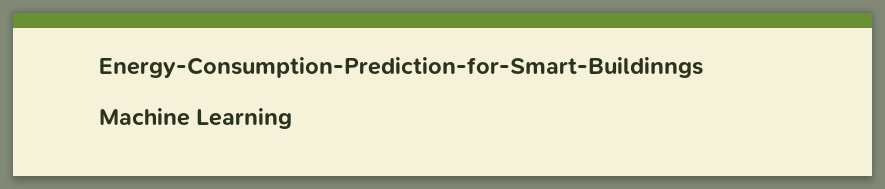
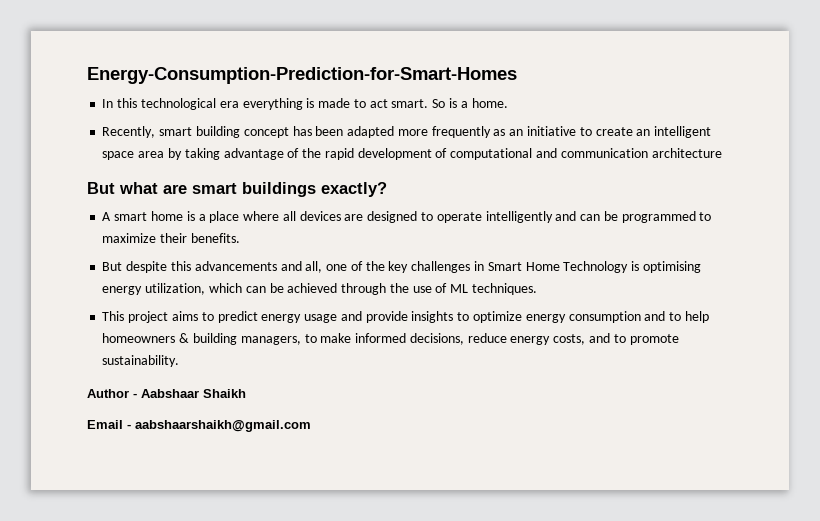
- Energy-Consumption-Prediction-for-Smart-Buildinngs
- Machine Learning
+ Energy-Consumption-Prediction-for-Smart-Homes
+ In this technological era everything is made to act smart. So is a home.
+ Recently, smart building concept has been adapted more frequently as an initiative to create an intelligent space area by taking advantage of the rapid development of computational and communication architecture
+ But what are smart buildings exactly?
+ A smart home is a place where all devices are designed to operate intelligently and can be programmed to maximize their benefits.
+ But despite this advancements and all, one of the key challenges in Smart Home Technology is optimising energy utilization, which can be achieved through the use of ML techniques.
+ This project aims to predict energy usage and provide insights to optimize energy consumption and to help homeowners & building managers, to make informed decisions, reduce energy costs, and to promote sustainability.
+ Author - Aabshaar Shaikh
+ Email - aabshaarshaikh@gmail.com

